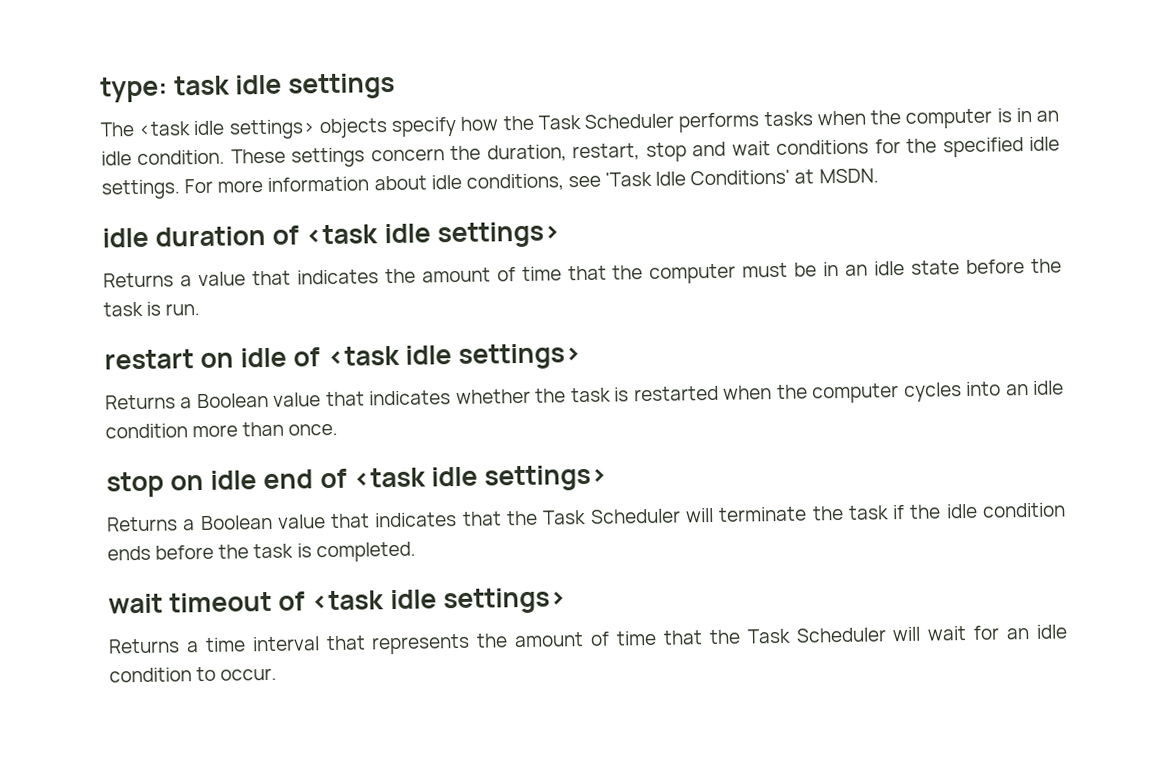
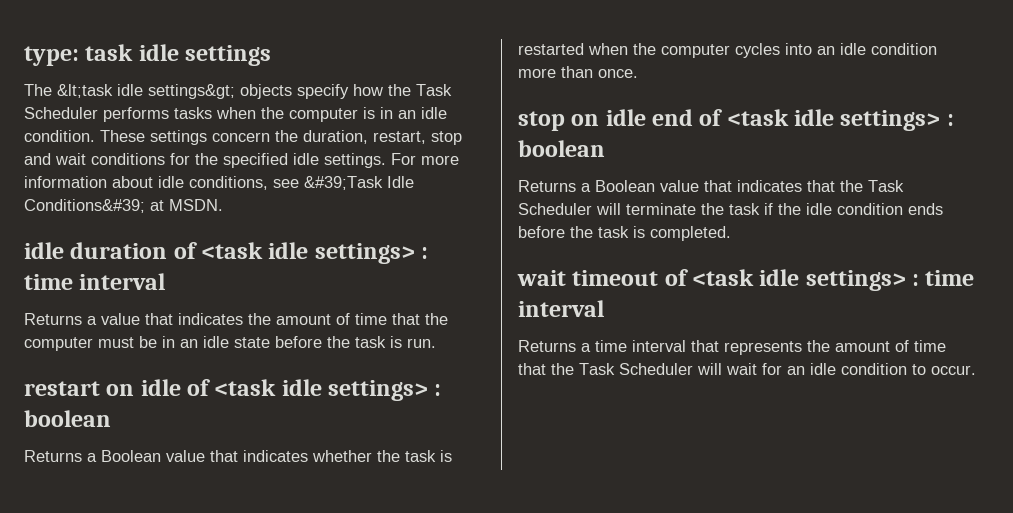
- The <task idle settings> objects specify how the Task Scheduler performs tasks when the computer is in an idle condition.
+ The &lt;task idle settings&gt; objects specify how the Task Scheduler performs tasks when the computer is in an idle condition.
- For more information about idle conditions, see 'Task Idle Conditions' at MSDN.
+ For more information about idle conditions, see &#39;Task Idle Conditions&#39; at MSDN.
- idle duration of <task idle settings>
+ idle duration of <task idle settings> : time interval
- restart on idle of <task idle settings>
+ restart on idle of <task idle settings> : boolean
- stop on idle end of <task idle settings>
+ stop on idle end of <task idle settings> : boolean
- wait timeout of <task idle settings>
+ wait timeout of <task idle settings> : time interval

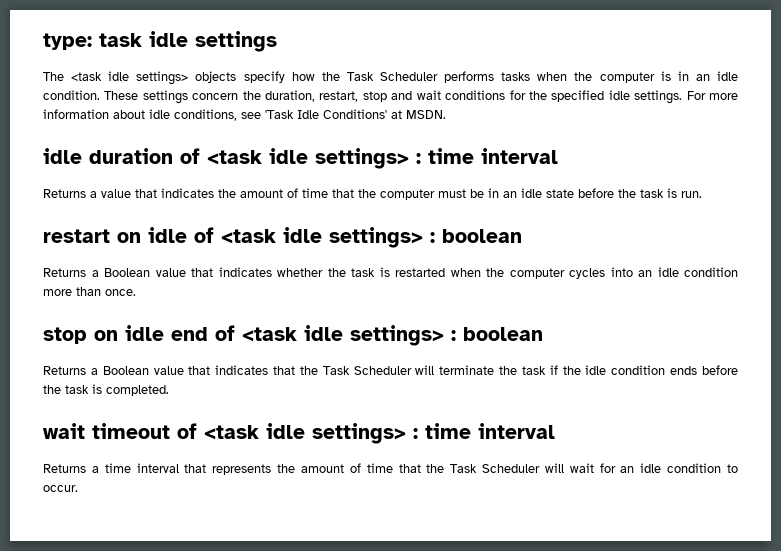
- The &lt;task idle settings&gt; objects specify how the Task Scheduler performs tasks when the computer is in an idle condition.
+ The <task idle settings> objects specify how the Task Scheduler performs tasks when the computer is in an idle condition.
- For more information about idle conditions, see &#39;Task Idle Conditions&#39; at MSDN.
+ For more information about idle conditions, see 'Task Idle Conditions' at MSDN.

